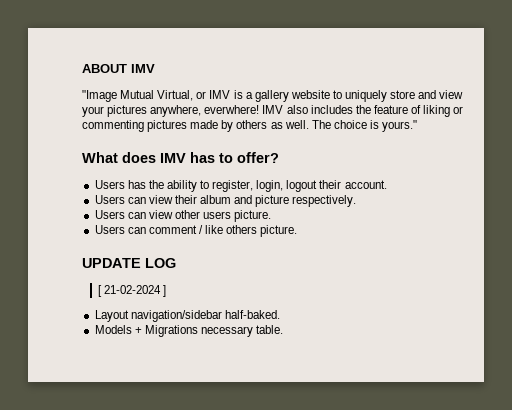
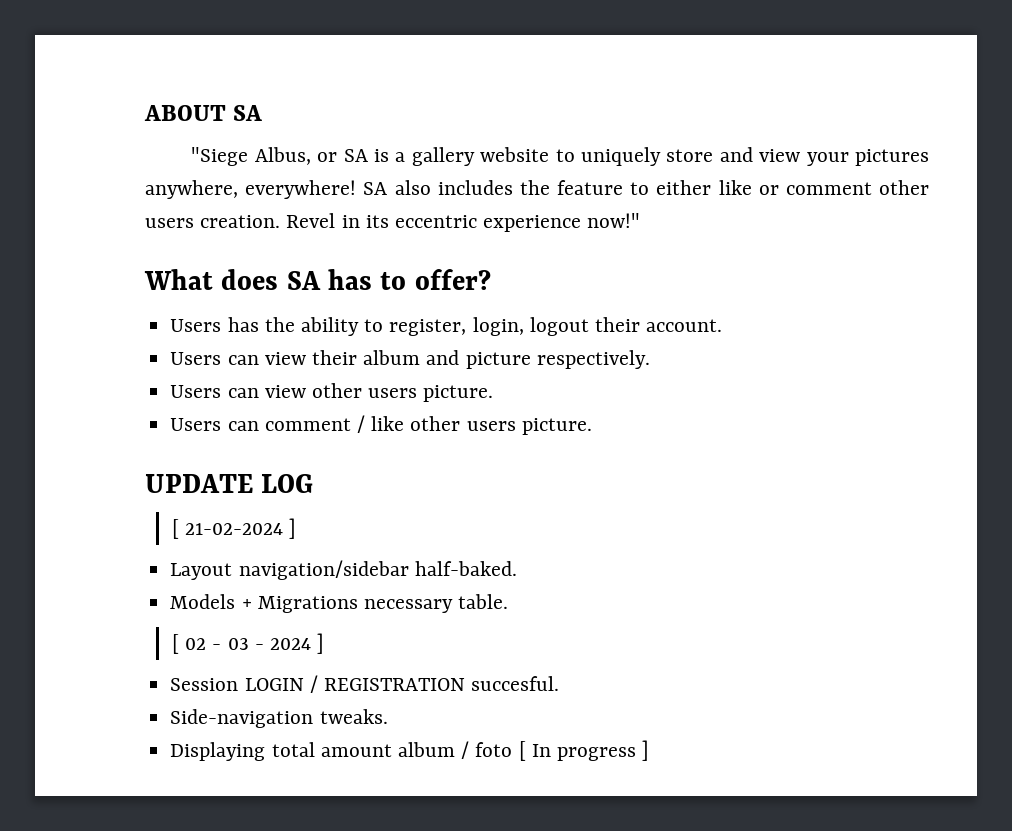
- ABOUT IMV
- "Image Mutual Virtual, or IMV is a gallery website to uniquely store and view your pictures anywhere, everwhere! IMV also includes the feature of liking or commenting pictures made by others as well. The choice is yours."
+ ABOUT SA
+ "Siege Albus, or SA is a gallery website to uniquely store and view your pictures anywhere, everywhere! SA also includes the feature to either like or comment other users creation. Revel in its eccentric experience now!"
- What does IMV has to offer?
+ What does SA has to offer?
- Users can comment / like others picture.
+ Users can comment / like other users picture.
+ [ 02 - 03 - 2024 ]
+ Session LOGIN / REGISTRATION succesful.
+ Side-navigation tweaks.
+ Displaying total amount album / foto [ In progress ]

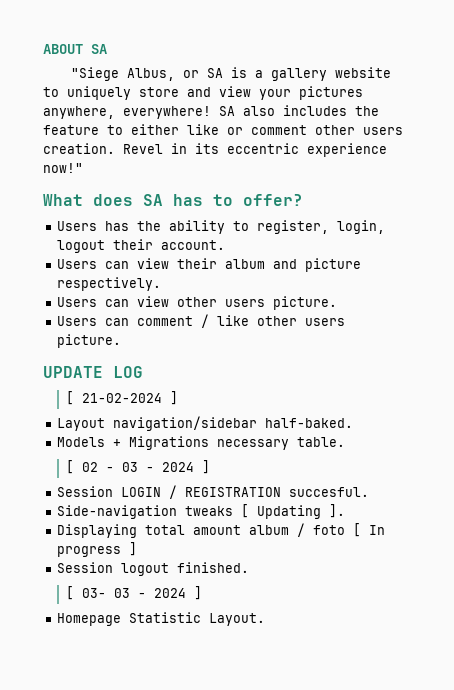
- Side-navigation tweaks.
+ Side-navigation tweaks [ Updating ].
+ Session logout finished.
+ [ 03- 03 - 2024 ]
+ Homepage Statistic Layout.

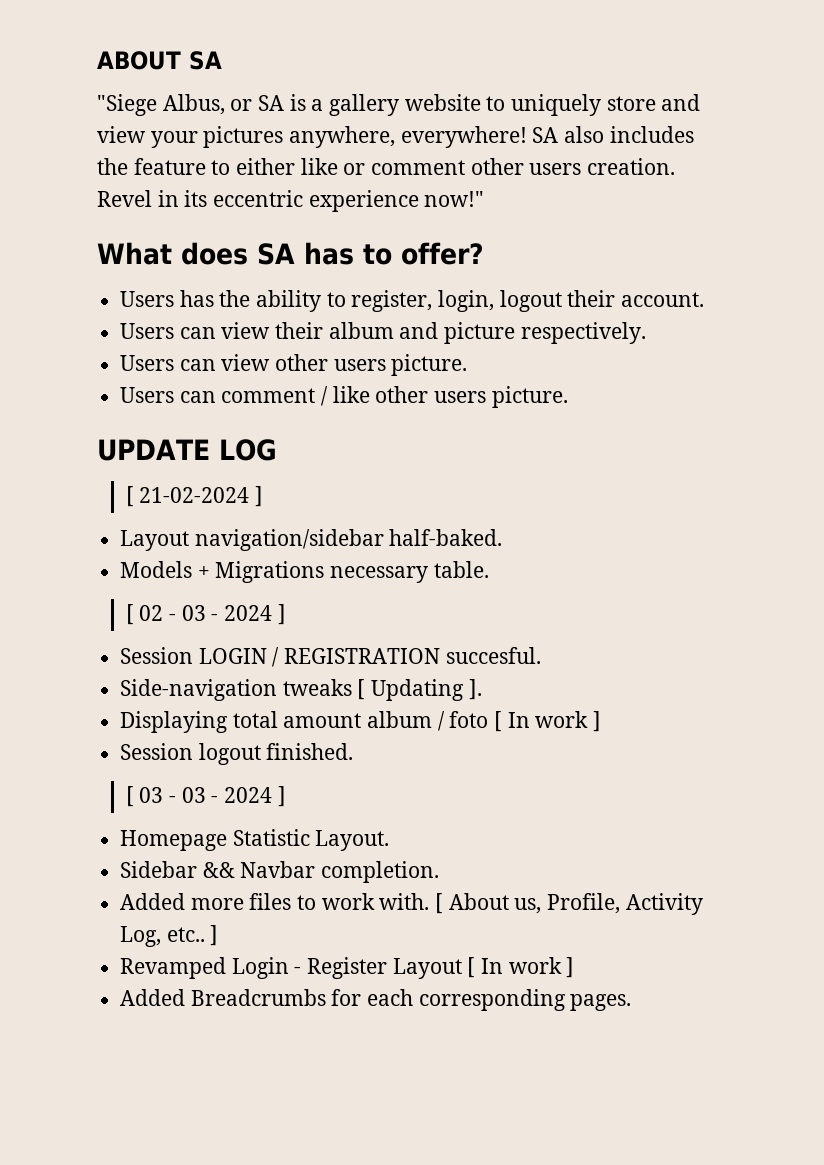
- Displaying total amount album / foto [ In progress ]
+ Displaying total amount album / foto [ In work ]
- [ 03- 03 - 2024 ]
+ [ 03 - 03 - 2024 ]
+ Sidebar && Navbar completion.
+ Added more files to work with. [ About us, Profile, Activity Log, etc.. ]
+ Revamped Login - Register Layout [ In work ]
+ Added Breadcrumbs for each corresponding pages.

